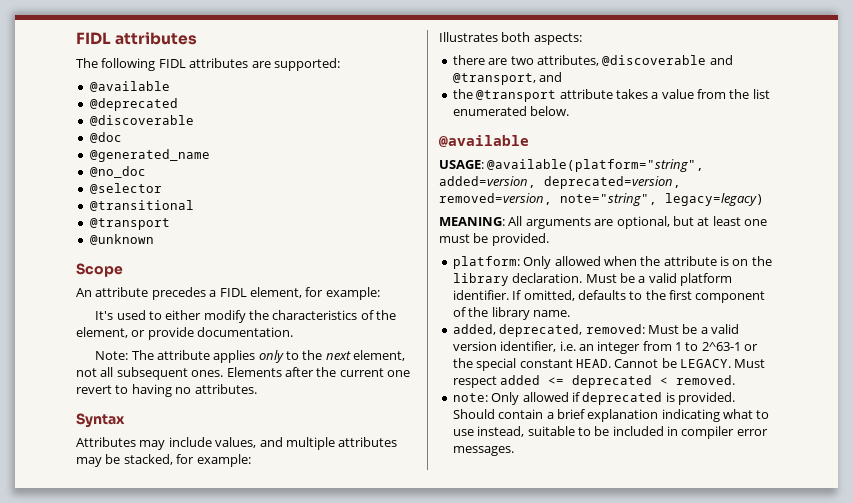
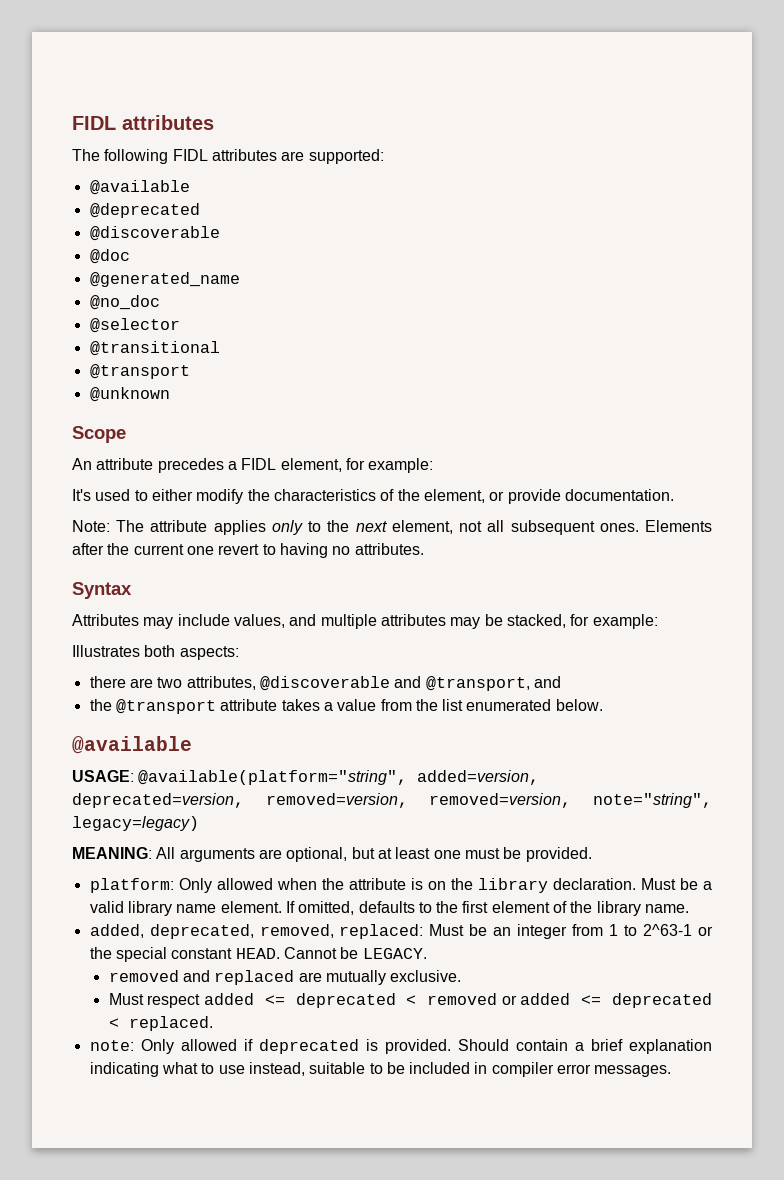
- USAGE: @available(platform="string", added=version, deprecated=version, removed=version, note="string", legacy=legacy)
+ USAGE: @available(platform="string", added=version, deprecated=version, removed=version, removed=version, note="string", legacy=legacy)
- Must be a valid platform identifier.
+ Must be a valid library name element.
- If omitted, defaults to the first component of the library name.
+ If omitted, defaults to the first element of the library name.
- added, deprecated, removed: Must be a valid version identifier, i.e. an integer from 1 to 2^63-1 or the special constant HEAD.
+ added, deprecated, removed, replaced: Must be an integer from 1 to 2^63-1 or the special constant HEAD.
- Cannot be LEGACY. Must respect added <= deprecated < removed.
+ Cannot be LEGACY.
+ removed and replaced are mutually exclusive.
+ Must respect added <= deprecated < removed or added <= deprecated < replaced.

